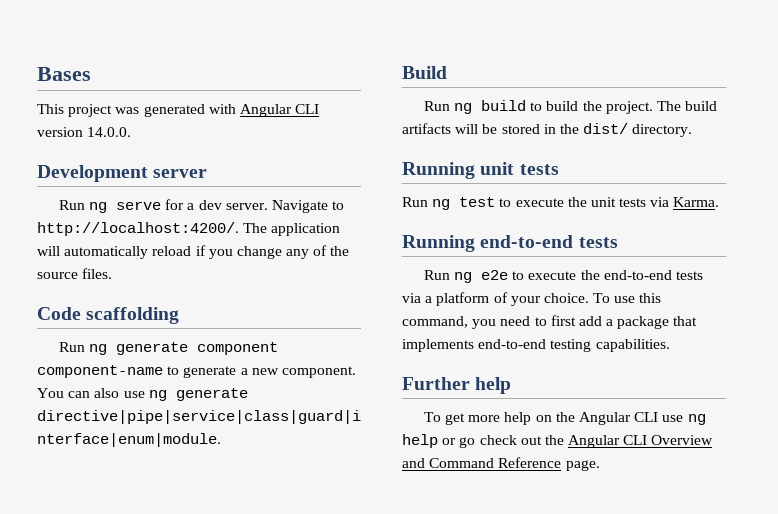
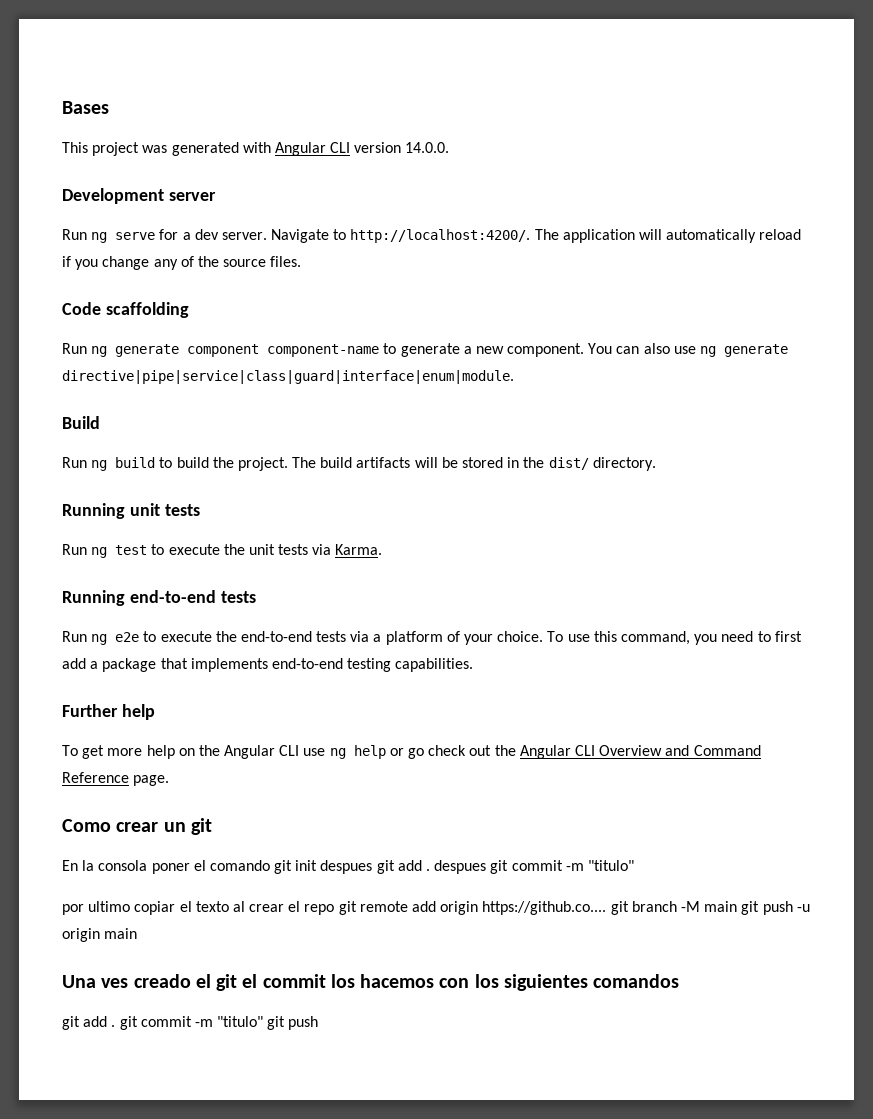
+ Como crear un git
+ En la consola poner el comando git init despues git add . despues git commit -m "titulo"
+ por ultimo copiar el texto al crear el repo git remote add origin https://github.co.... git branch -M main git push -u origin main
+ Una ves creado el git el commit los hacemos con los siguientes comandos
+ git add . git commit -m "titulo" git push

